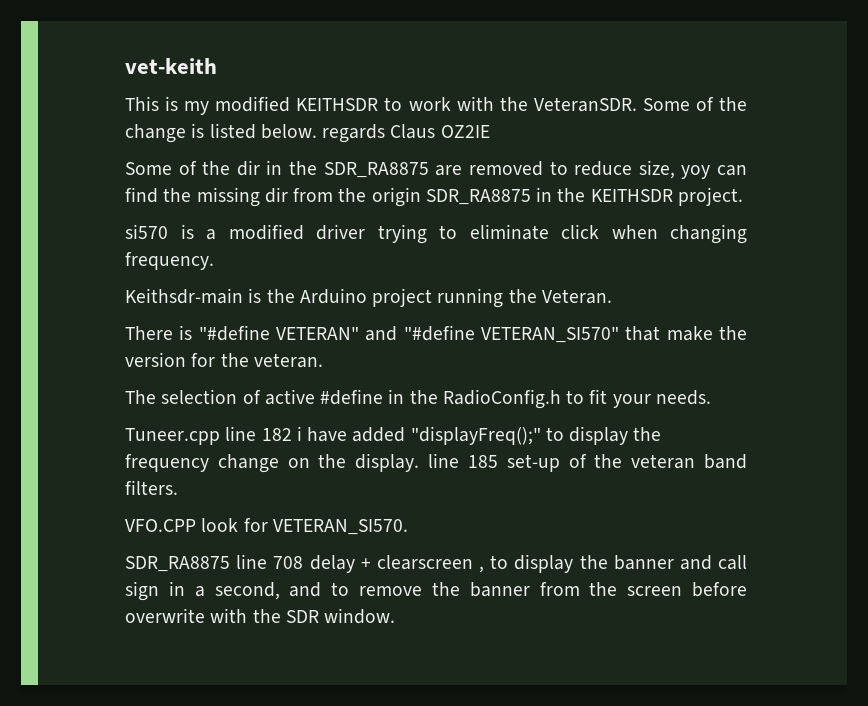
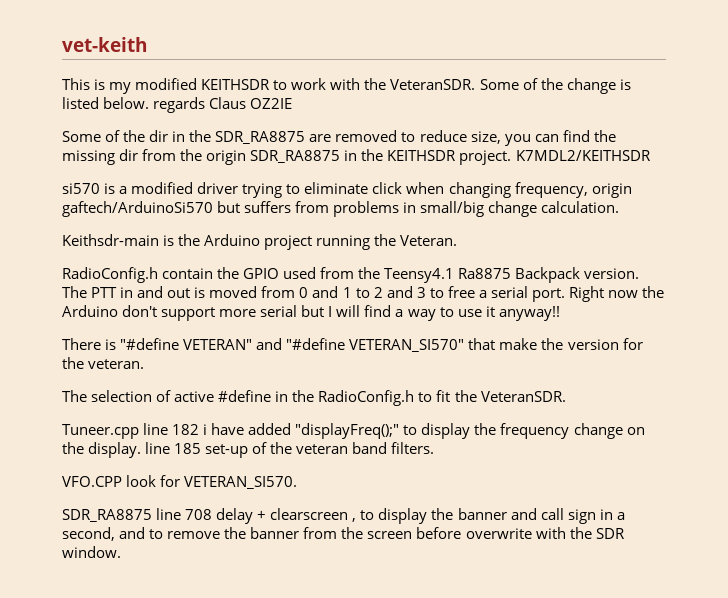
- Some of the dir in the SDR_RA8875 are removed to reduce size, yoy can find the missing dir from the origin SDR_RA8875 in the KEITHSDR project.
+ Some of the dir in the SDR_RA8875 are removed to reduce size, you can find the missing dir from the origin SDR_RA8875 in the KEITHSDR project. K7MDL2/KEITHSDR
- si570 is a modified driver trying to eliminate click when changing frequency.
+ si570 is a modified driver trying to eliminate click when changing frequency, origin gaftech/ArduinoSi570 but suffers from problems in small/big change calculation.
+ RadioConfig.h contain the GPIO used from the Teensy4.1 Ra8875 Backpack version. The PTT in and out is moved from 0 and 1 to 2 and 3 to free a serial port. Right now the Arduino don't support more serial but I will find a way to use it anyway!!
- The selection of active #define in the RadioConfig.h to fit your needs.
+ The selection of active #define in the RadioConfig.h to fit the VeteranSDR.

